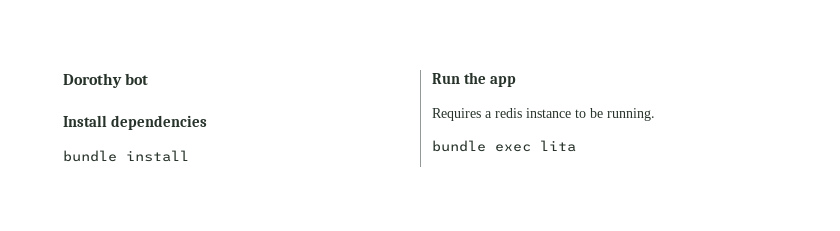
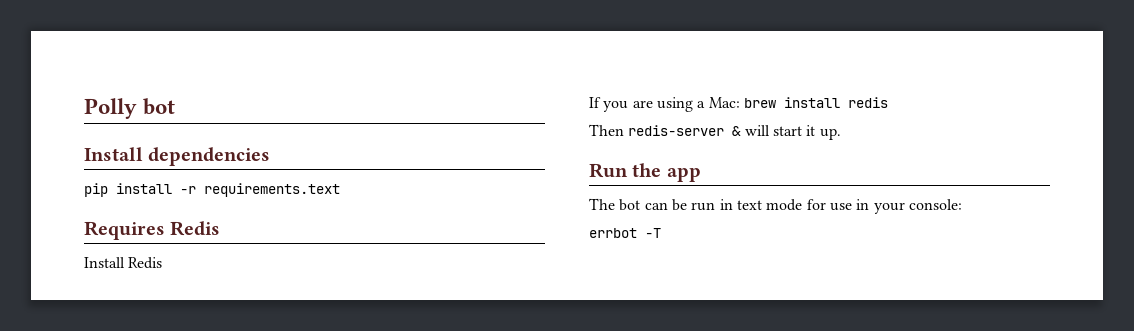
- Dorothy bot
+ Polly bot
- bundle install
+ pip install -r requirements.text
+ Requires Redis
+ Install Redis
+ If you are using a Mac: brew install redis
+ Then redis-server & will start it up.
  Run the app
- Requires a redis instance to be running.
- bundle exec lita
+ The bot can be run in text mode for use in your console:
+ errbot -T

